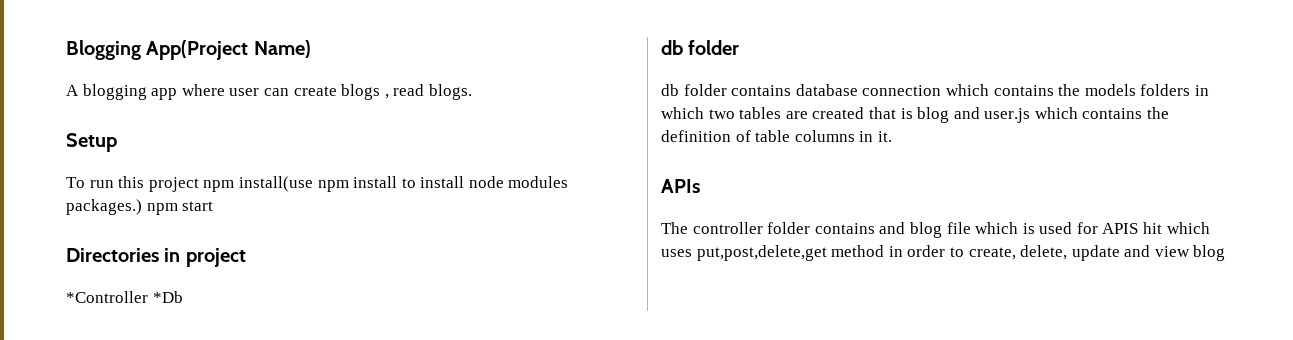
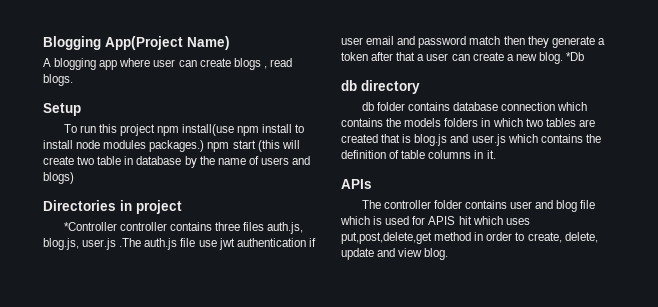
- To run this project npm install(use npm install to install node modules packages.) npm start
+ To run this project npm install(use npm install to install node modules packages.) npm start (this will create two table in database by the name of users and blogs)
  Directories in project
- *Controller *Db
- db folder
+ *Controller controller contains three files auth.js, blog.js, user.js .The auth.js file use jwt authentication if user email and password match then they generate a token after that a user can create a new blog. *Db
+ db directory
- db folder contains database connection which contains the models folders in which two tables are created that is blog and user.js which contains the definition of table columns in it.
+ db folder contains database connection which contains the models folders in which two tables are created that is blog.js and user.js which contains the definition of table columns in it.
- The controller folder contains and blog file which is used for APIS hit which uses put,post,delete,get method in order to create, delete, update and view blog
+ The controller folder contains user and blog file which is used for APIS hit which uses put,post,delete,get method in order to create, delete, update and view blog.

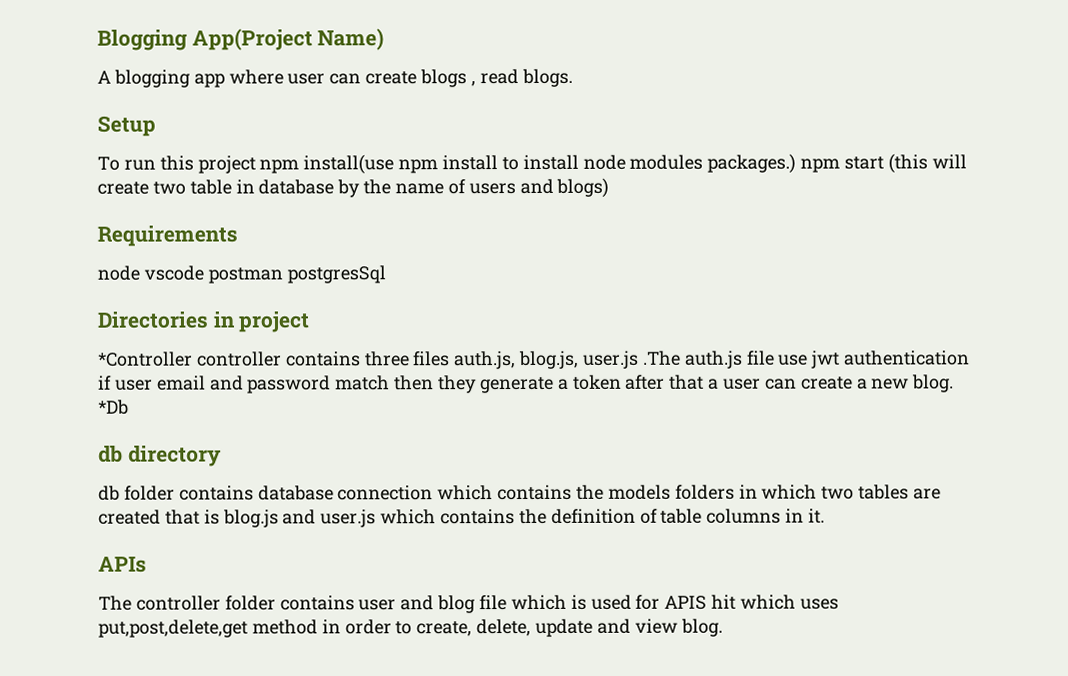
+ Requirements
+ node vscode postman postgresSql

